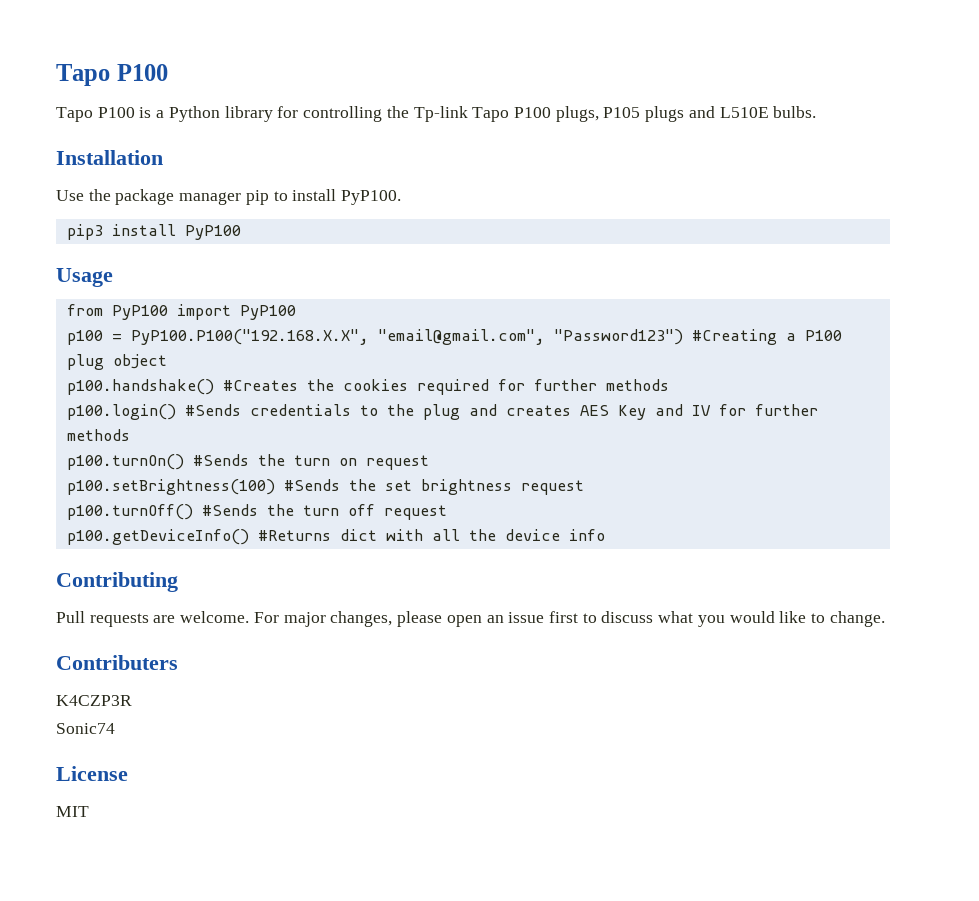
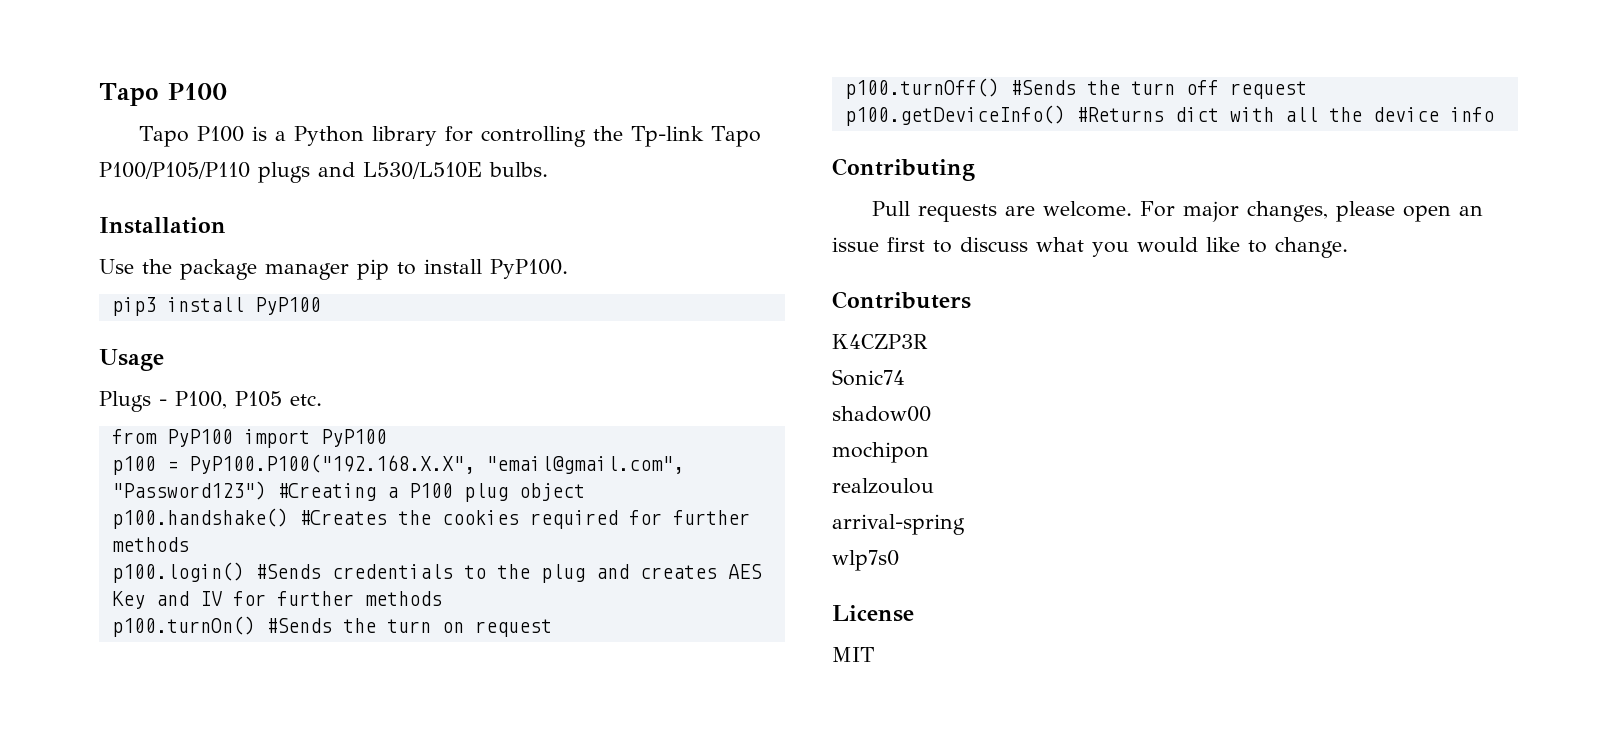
- Tapo P100 is a Python library for controlling the Tp-link Tapo P100 plugs, P105 plugs and L510E bulbs.
+ Tapo P100 is a Python library for controlling the Tp-link Tapo P100/P105/P110 plugs and L530/L510E bulbs.
+ Plugs - P100, P105 etc.
- p100.setBrightness(100) #Sends the set brightness request
+ shadow00
+ mochipon
+ realzoulou
+ arrival-spring
+ wlp7s0

